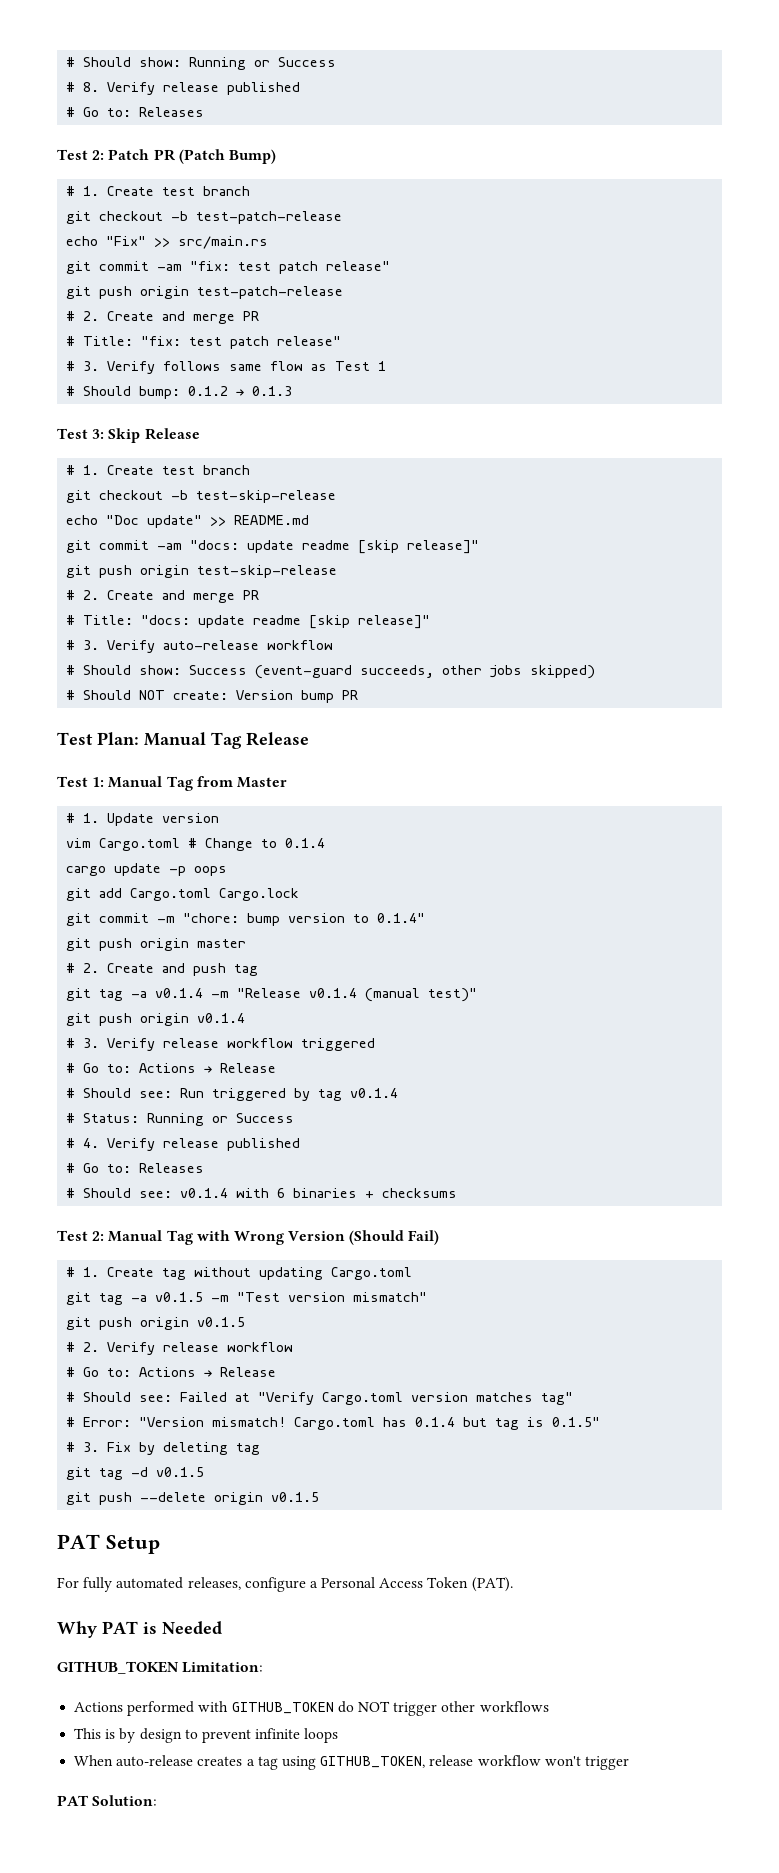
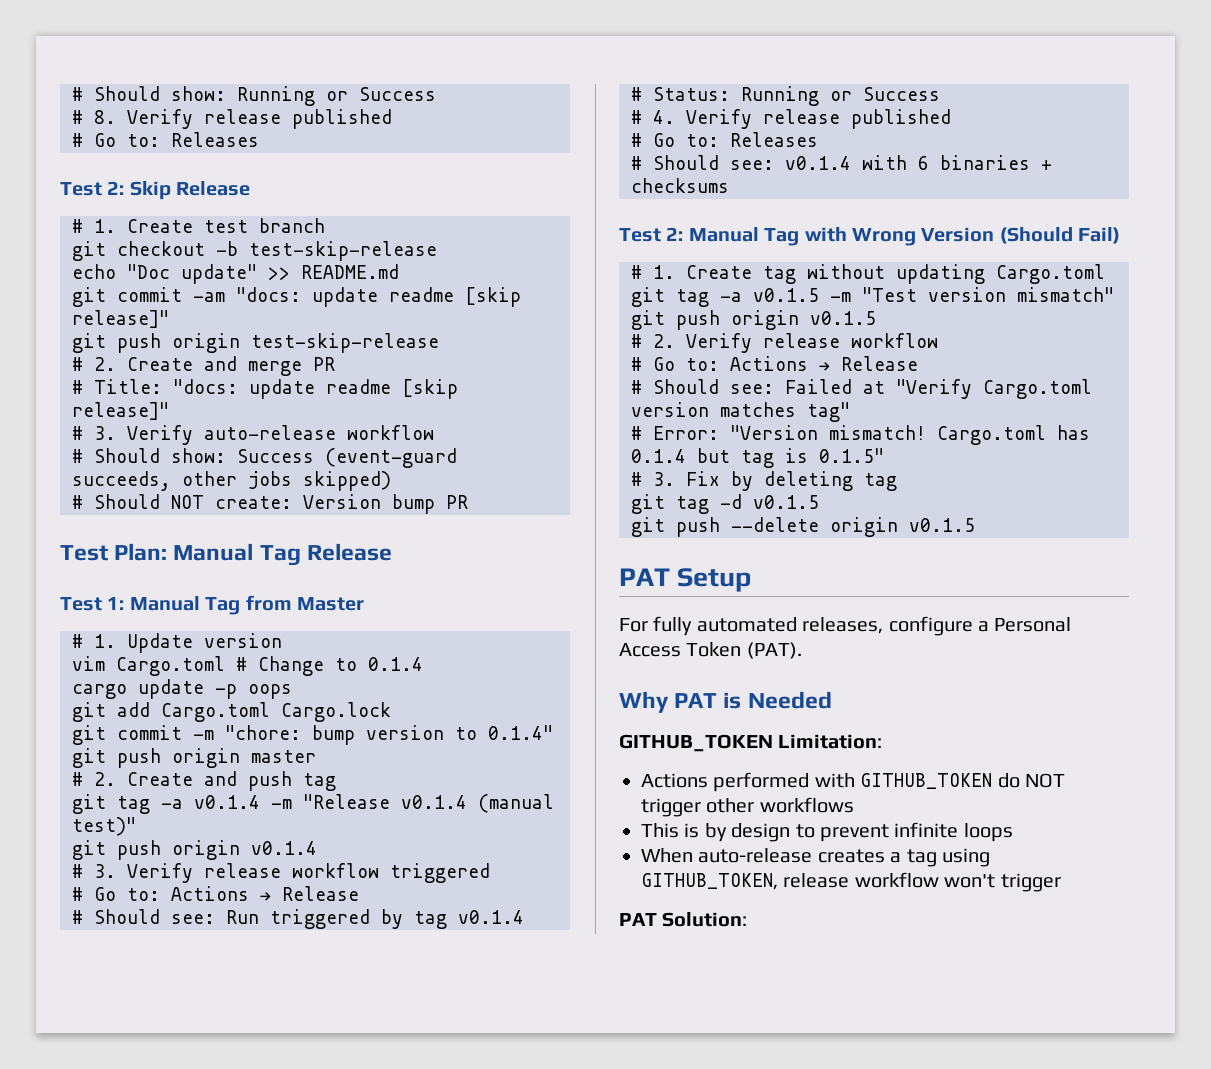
- Test 2: Patch PR (Patch Bump)
- # 1. Create test branch
- git checkout -b test-patch-release
- echo "Fix" >> src/main.rs
- git commit -am "fix: test patch release"
- git push origin test-patch-release
- # 2. Create and merge PR
- # Title: "fix: test patch release"
- # 3. Verify follows same flow as Test 1
- # Should bump: 0.1.2 → 0.1.3
- Test 3: Skip Release
+ Test 2: Skip Release

